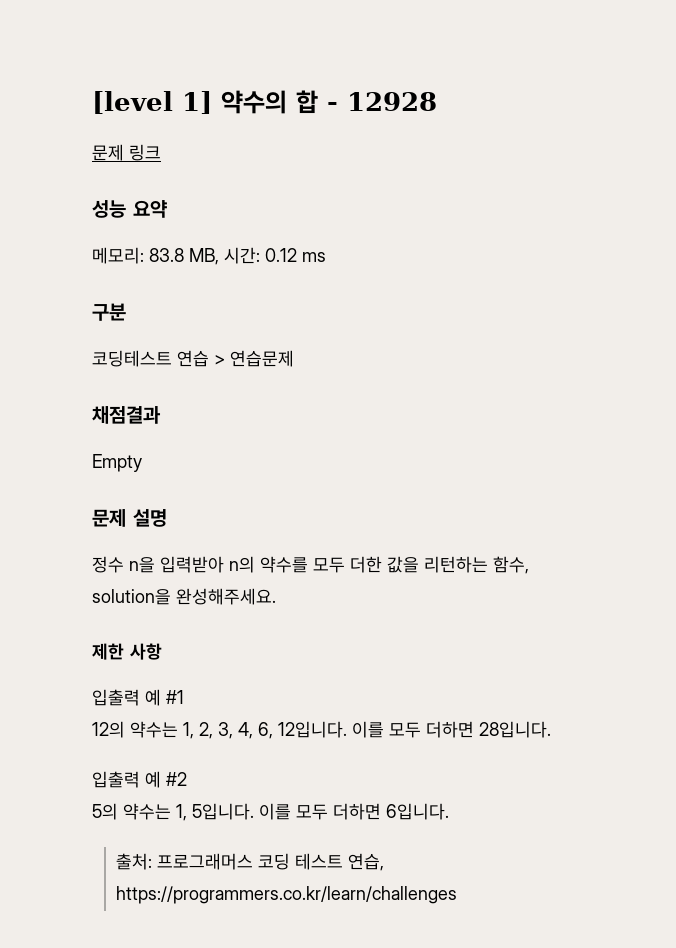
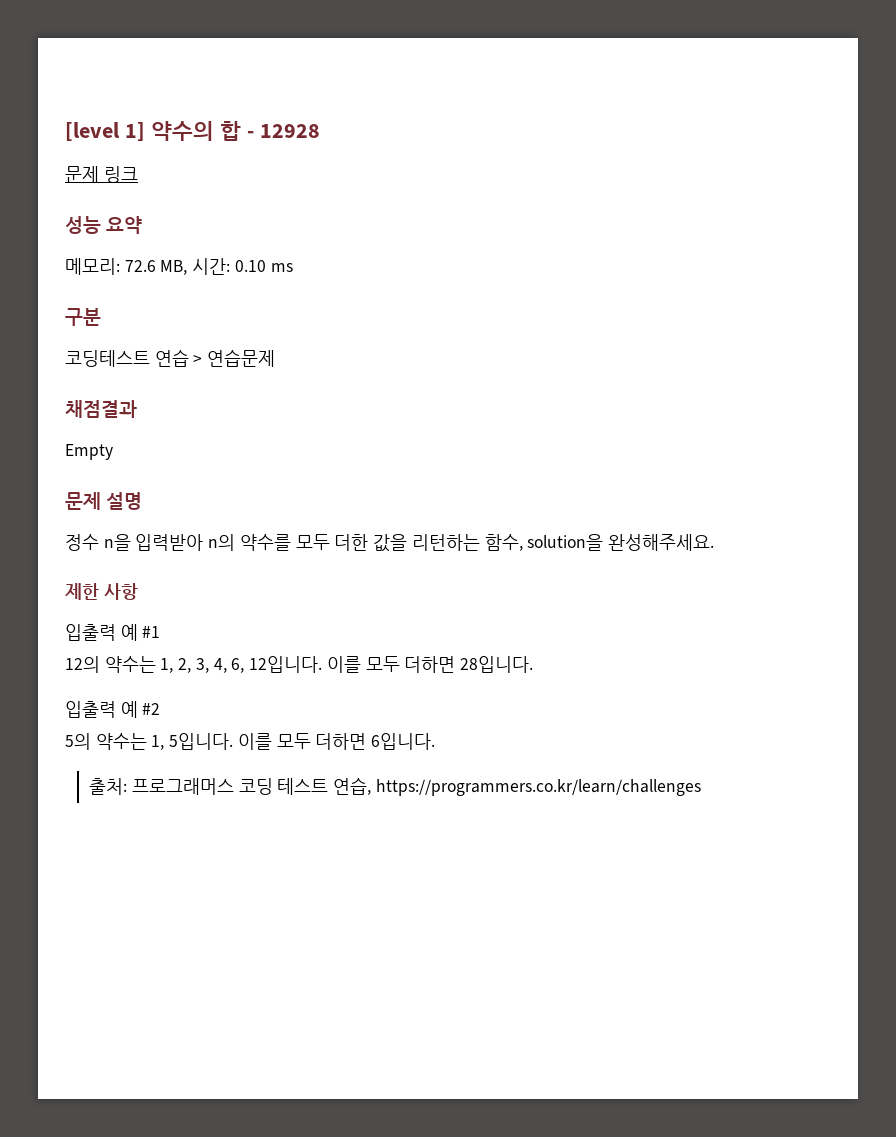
- 메모리: 83.8 MB, 시간: 0.12 ms
+ 메모리: 72.6 MB, 시간: 0.10 ms

